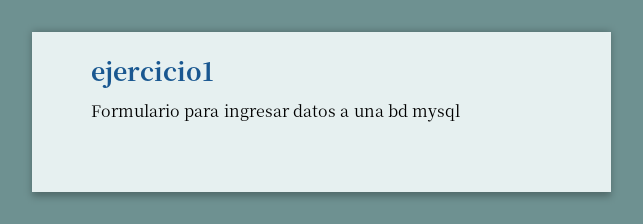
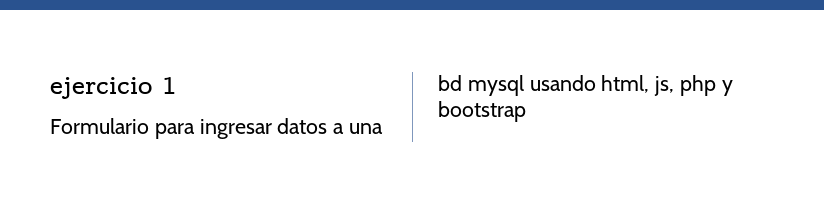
- ejercicio1
+ ejercicio 1
- Formulario para ingresar datos a una bd mysql
+ Formulario para ingresar datos a una bd mysql usando html, js, php y bootstrap

